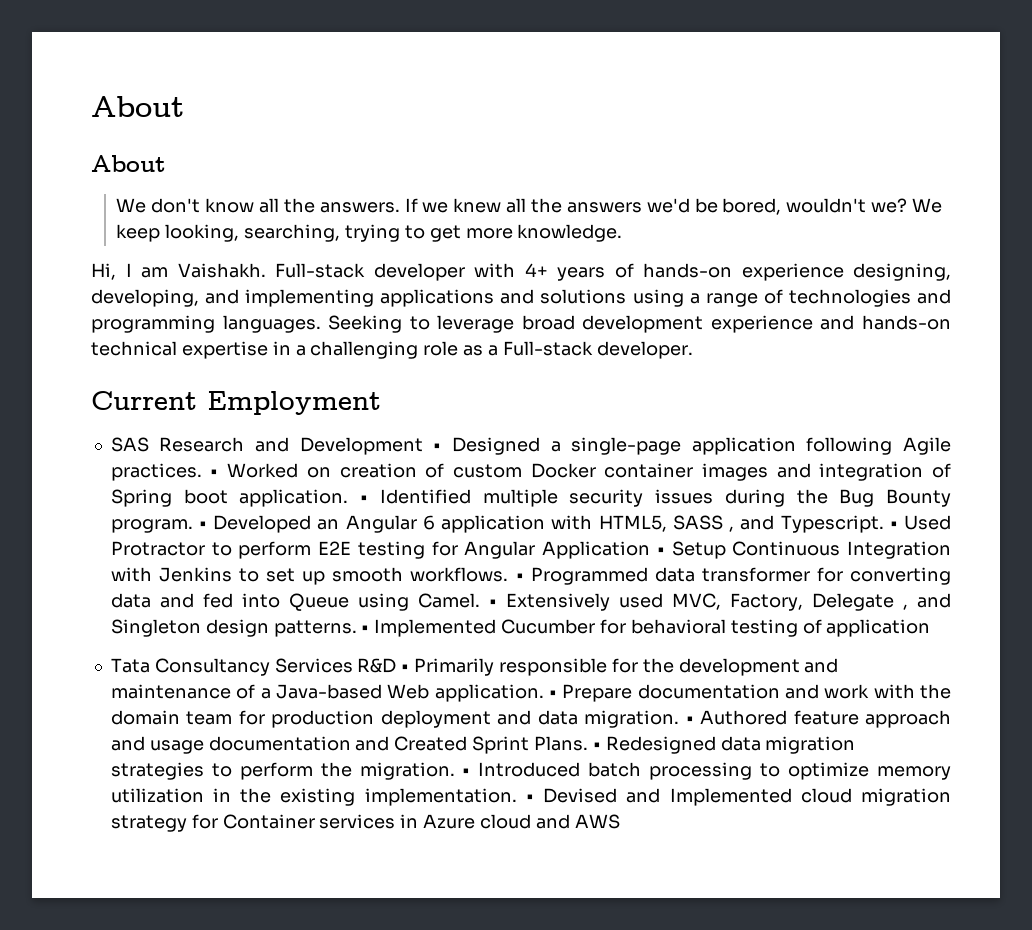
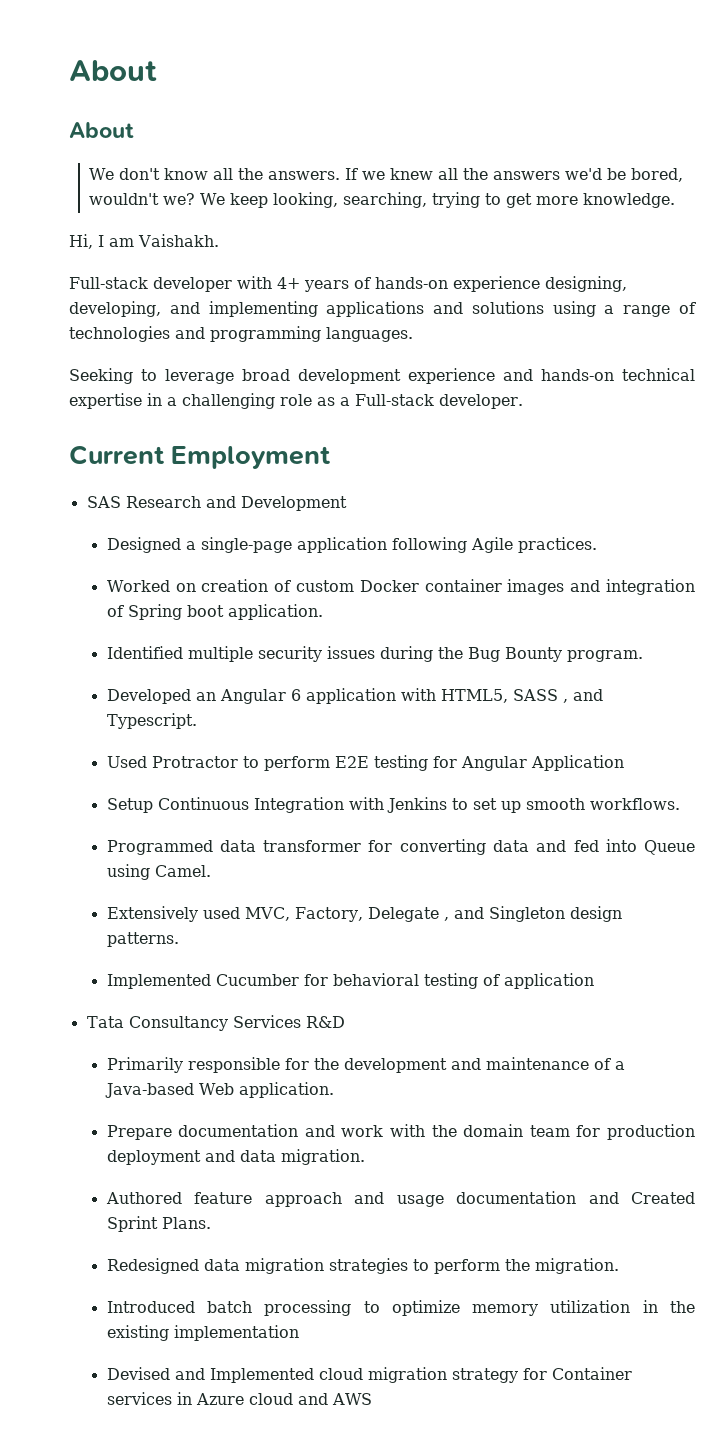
- Hi, I am Vaishakh. Full-stack developer with 4+ years of hands-on experience designing, developing, and implementing applications and solutions using a range of technologies and programming languages. Seeking to leverage broad development experience and hands-on technical expertise in a challenging role as a Full-stack developer.
+ Hi, I am Vaishakh.
+ Full-stack developer with 4+ years of hands-on experience designing, developing, and implementing applications and solutions using a range of technologies and programming languages.
+ Seeking to leverage broad development experience and hands-on technical expertise in a challenging role as a Full-stack developer.
- SAS Research and Development • Designed a single-page application following Agile practices. • Worked on creation of custom Docker container images and integration of Spring boot application. • Identified multiple security issues during the Bug Bounty program. • Developed an Angular 6 application with HTML5, SASS , and Typescript. • Used Protractor to perform E2E testing for Angular Application • Setup Continuous Integration with Jenkins to set up smooth workflows. • Programmed data transformer for converting data and fed into Queue using Camel. • Extensively used MVC, Factory, Delegate , and Singleton design patterns. • Implemented Cucumber for behavioral testing of application
+ SAS Research and Development
+ Designed a single-page application following Agile practices.
+ Worked on creation of custom Docker container images and integration of Spring boot application.
+ Identified multiple security issues during the Bug Bounty program.
+ Developed an Angular 6 application with HTML5, SASS , and Typescript.
+ Used Protractor to perform E2E testing for Angular Application
+ Setup Continuous Integration with Jenkins to set up smooth workflows.
+ Programmed data transformer for converting data and fed into Queue using Camel.
+ Extensively used MVC, Factory, Delegate , and Singleton design patterns.
+ Implemented Cucumber for behavioral testing of application
- Tata Consultancy Services R&D • Primarily responsible for the development and maintenance of a Java-based Web application. • Prepare documentation and work with the domain team for production deployment and data migration. • Authored feature approach and usage documentation and Created Sprint Plans. • Redesigned data migration strategies to perform the migration. • Introduced batch processing to optimize memory utilization in the existing implementation. • Devised and Implemented cloud migration strategy for Container services in Azure cloud and AWS
+ Tata Consultancy Services R&D
+ Primarily responsible for the development and maintenance of a Java-based Web application.
+ Prepare documentation and work with the domain team for production deployment and data migration.
+ Authored feature approach and usage documentation and Created Sprint Plans.
+ Redesigned data migration strategies to perform the migration.
+ Introduced batch processing to optimize memory utilization in the existing implementation
+ Devised and Implemented cloud migration strategy for Container services in Azure cloud and AWS

